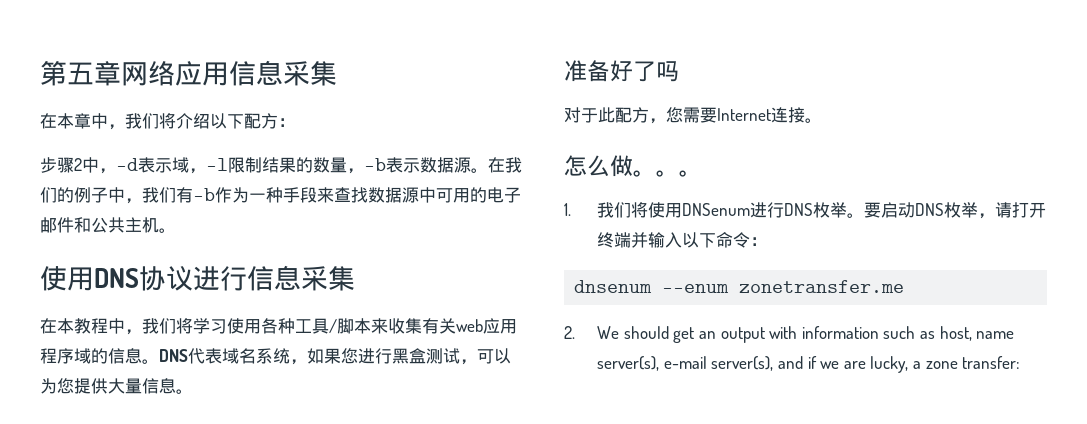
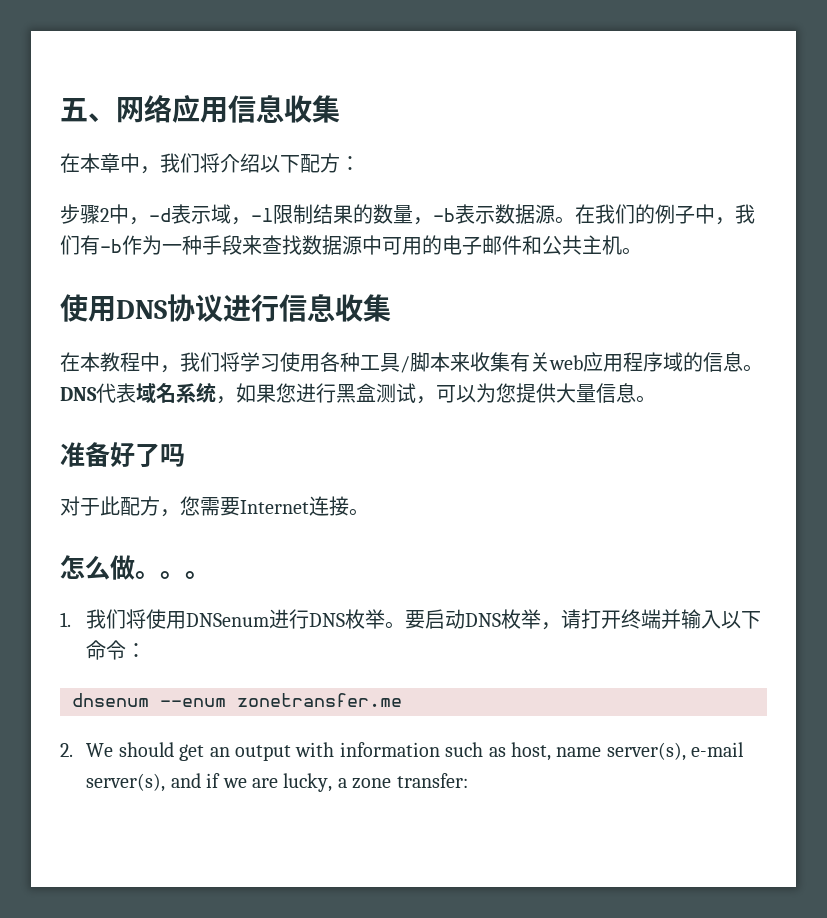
- 第五章网络应用信息采集
+ 五、网络应用信息收集
- 使用DNS协议进行信息采集
+ 使用DNS协议进行信息收集

